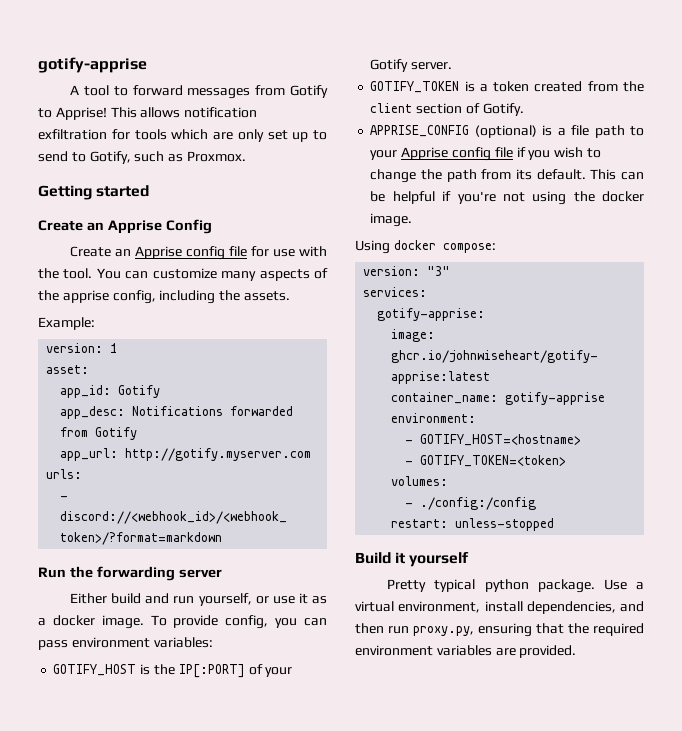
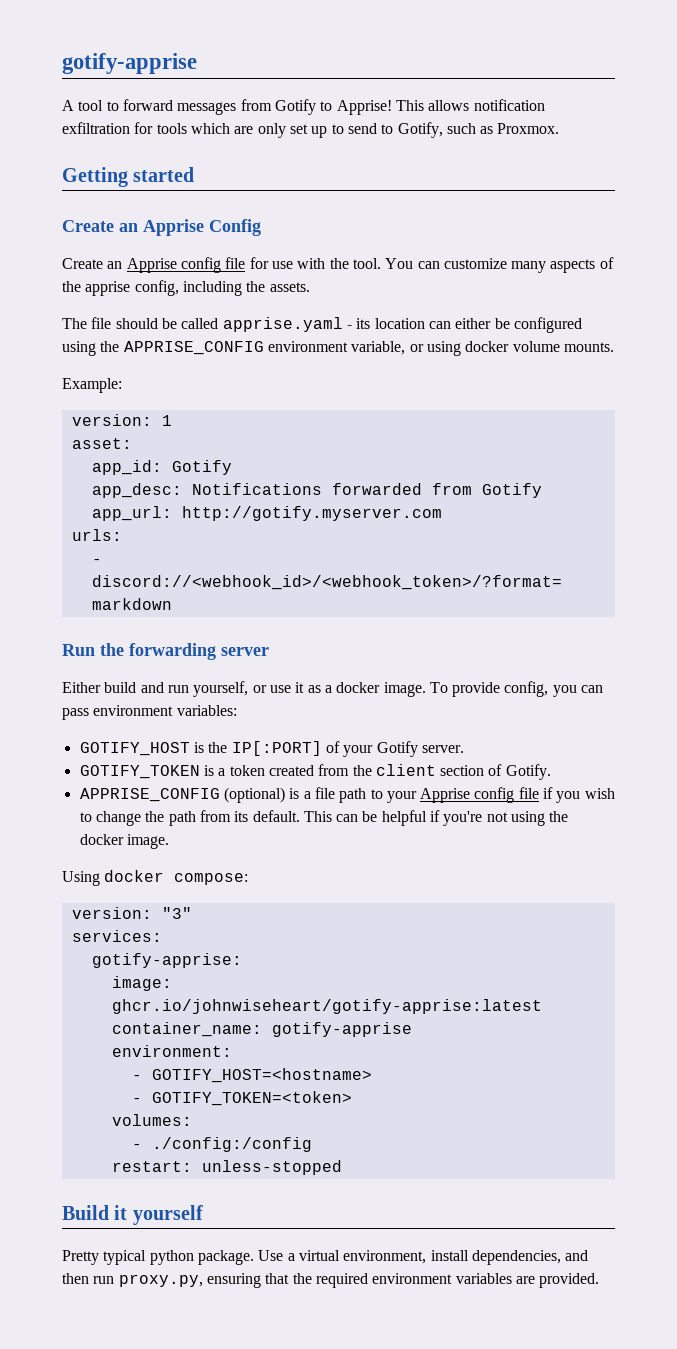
+ The file should be called apprise.yaml - its location can either be configured using the APPRISE_CONFIG environment variable, or using docker volume mounts.

